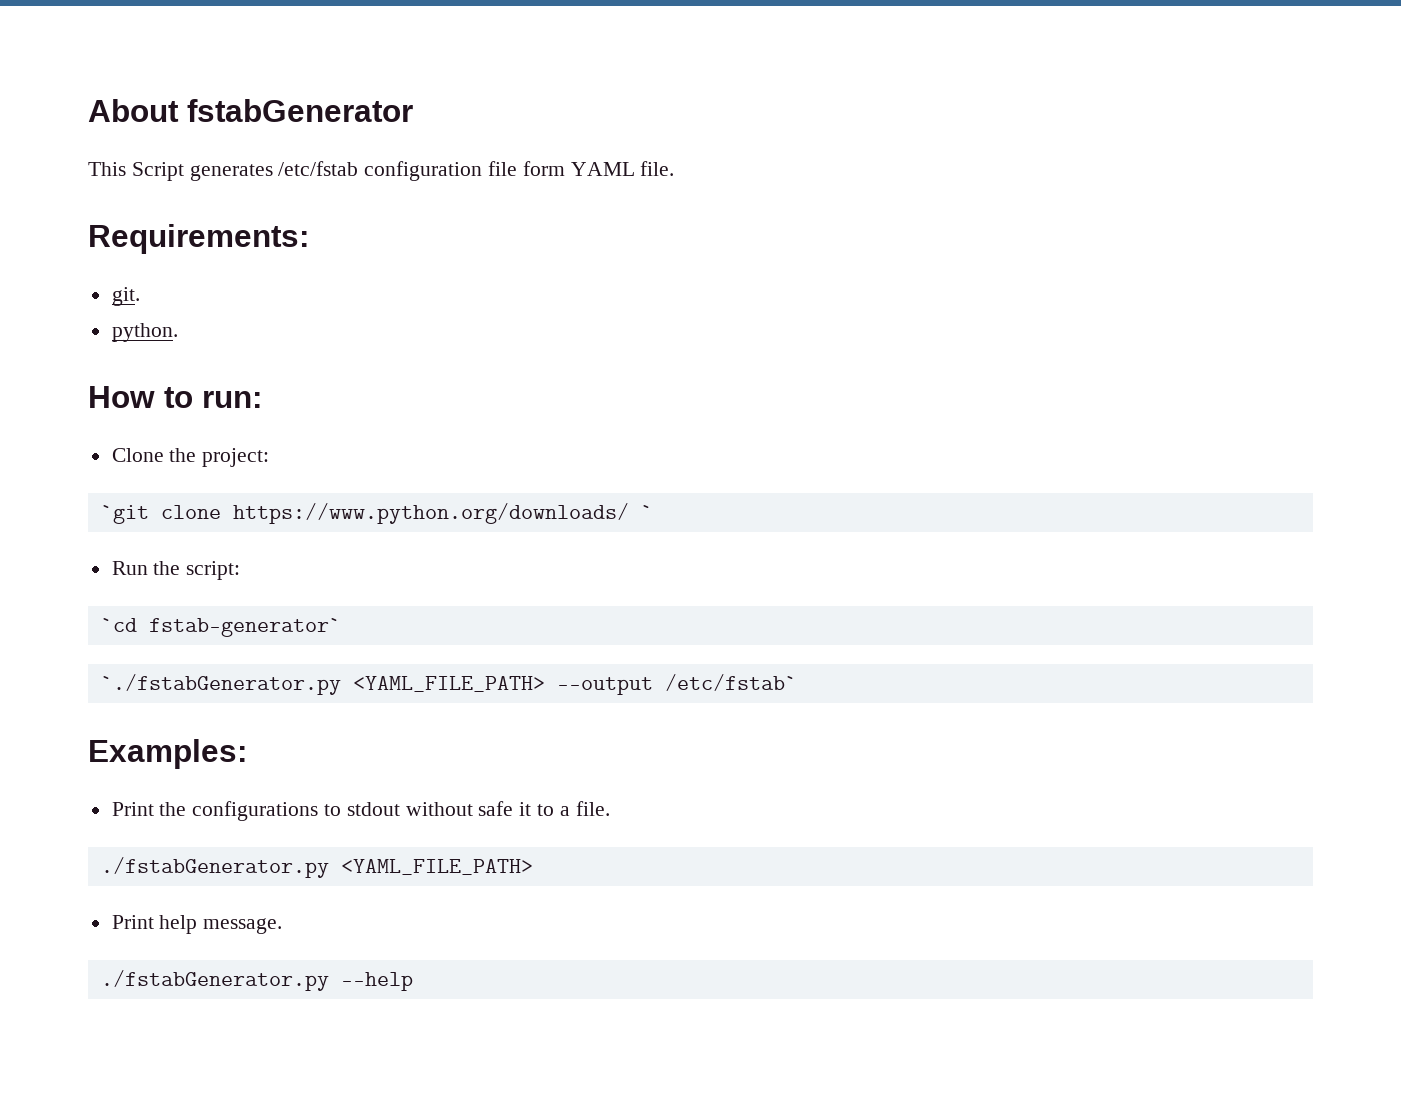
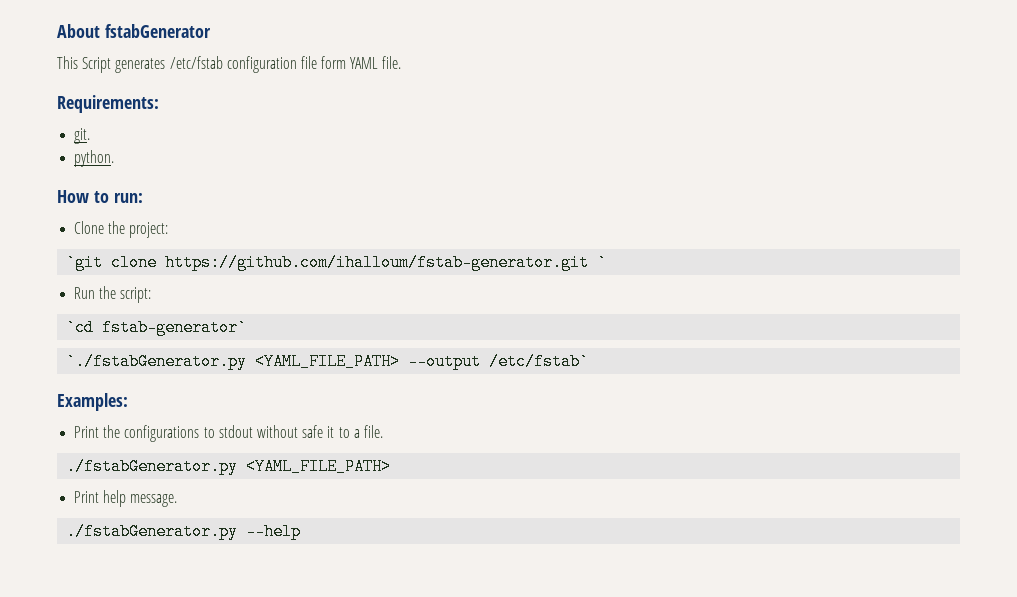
- `git clone https://www.python.org/downloads/ `
+ `git clone https://github.com/ihalloum/fstab-generator.git `

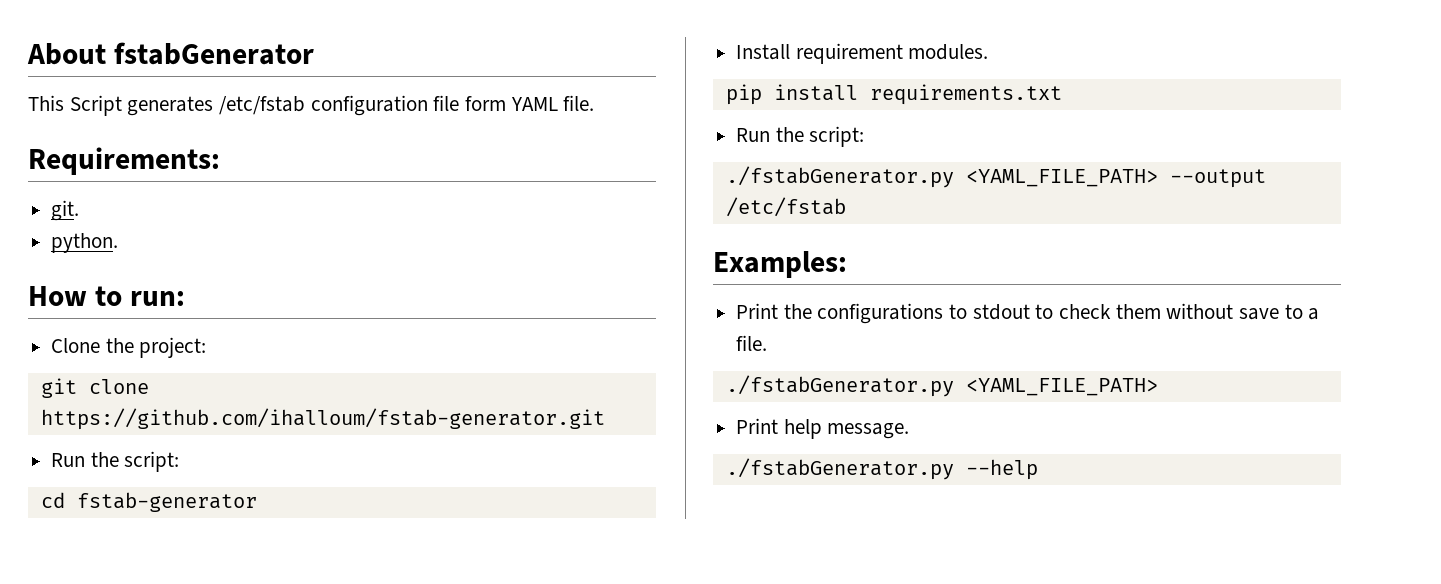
- `git clone https://github.com/ihalloum/fstab-generator.git `
+ git clone https://github.com/ihalloum/fstab-generator.git
  Run the script:
- `cd fstab-generator`
- `./fstabGenerator.py <YAML_FILE_PATH> --output /etc/fstab`
+ cd fstab-generator
+ Install requirement modules.
+ pip install requirements.txt
+ Run the script:
+ ./fstabGenerator.py <YAML_FILE_PATH> --output /etc/fstab
- Print the configurations to stdout without safe it to a file.
+ Print the configurations to stdout to check them without save to a file.

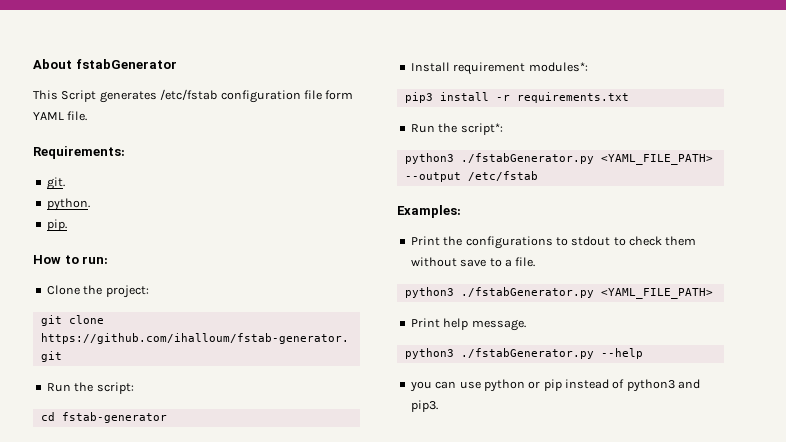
+ pip.
- Install requirement modules.
- pip install requirements.txt
- Run the script:
- ./fstabGenerator.py <YAML_FILE_PATH> --output /etc/fstab
+ Install requirement modules*:
+ pip3 install -r requirements.txt
+ Run the script*:
+ python3 ./fstabGenerator.py <YAML_FILE_PATH> --output /etc/fstab
  Print the configurations to stdout to check them without save to a file.
- ./fstabGenerator.py <YAML_FILE_PATH>
+ python3 ./fstabGenerator.py <YAML_FILE_PATH>
- ./fstabGenerator.py --help
+ python3 ./fstabGenerator.py --help
+ you can use python or pip instead of python3 and pip3.

